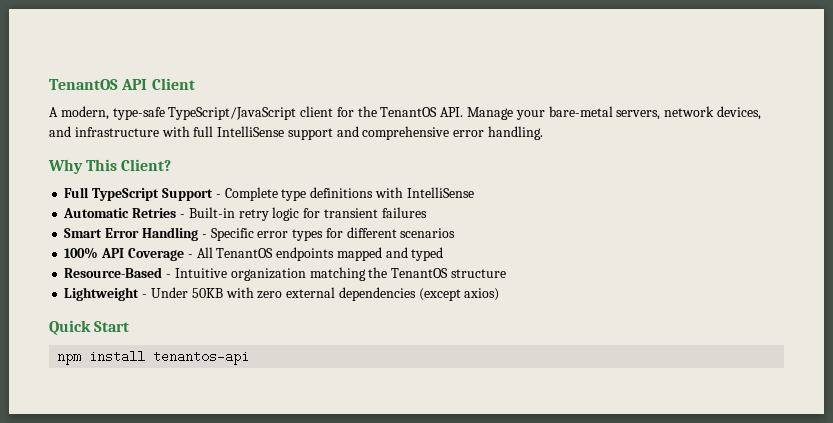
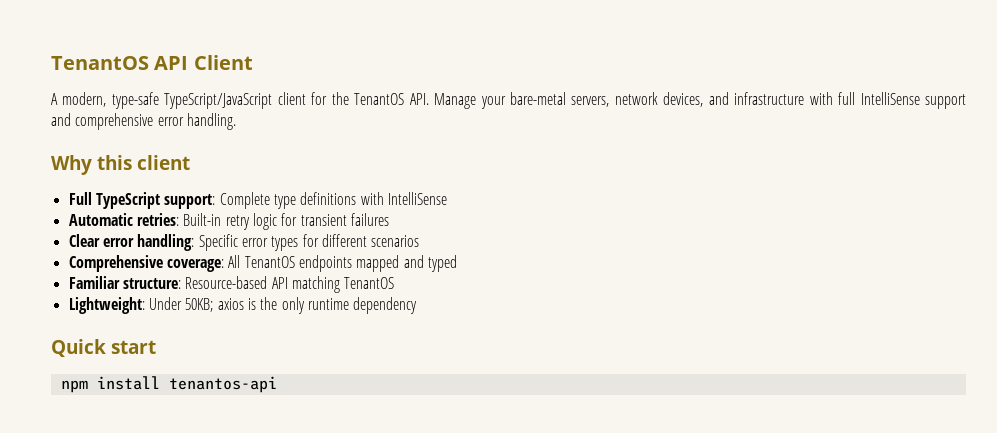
- Why This Client?
+ Why this client
- Full TypeScript Support - Complete type definitions with IntelliSense
+ Full TypeScript support: Complete type definitions with IntelliSense
- Automatic Retries - Built-in retry logic for transient failures
+ Automatic retries: Built-in retry logic for transient failures
- Smart Error Handling - Specific error types for different scenarios
+ Clear error handling: Specific error types for different scenarios
- 100% API Coverage - All TenantOS endpoints mapped and typed
+ Comprehensive coverage: All TenantOS endpoints mapped and typed
- Resource-Based - Intuitive organization matching the TenantOS structure
- Lightweight - Under 50KB with zero external dependencies (except axios)
+ Familiar structure: Resource-based API matching TenantOS
+ Lightweight: Under 50KB; axios is the only runtime dependency
- Quick Start
+ Quick start

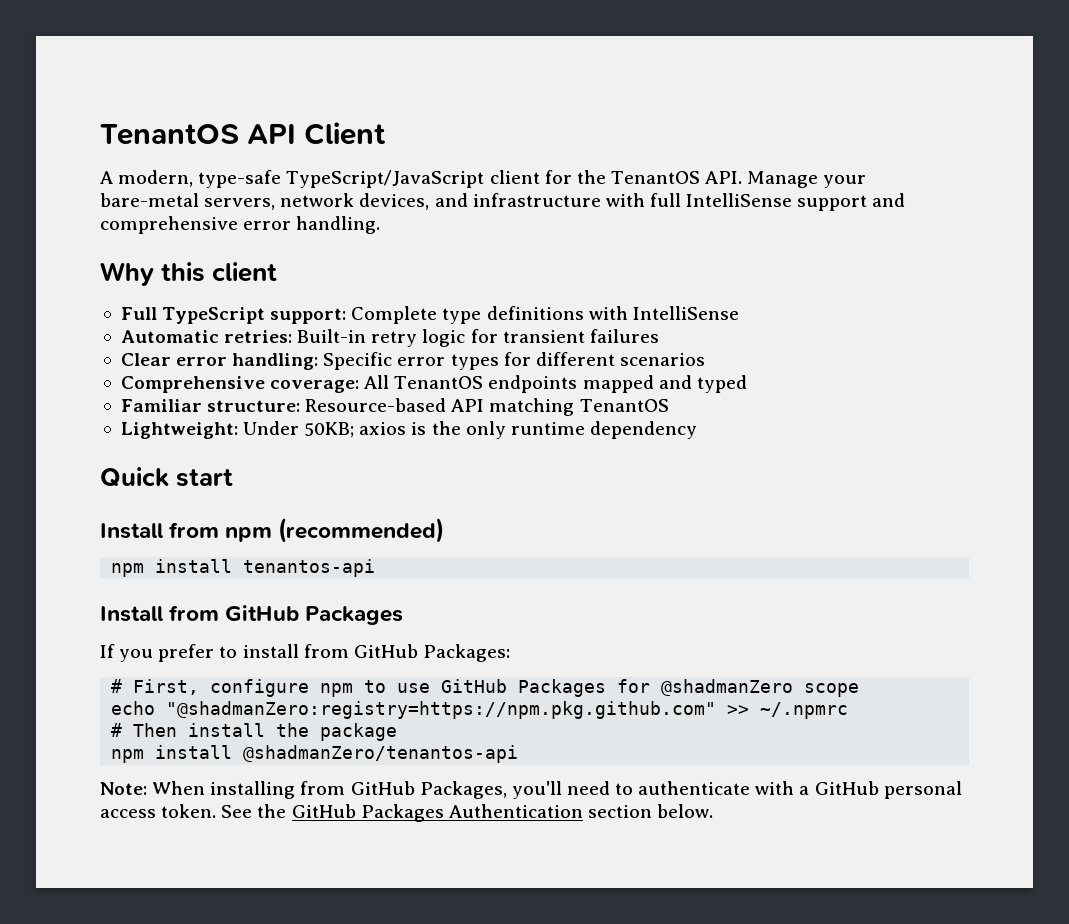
+ Install from npm (recommended)
+ Install from GitHub Packages
+ If you prefer to install from GitHub Packages:
+ # First, configure npm to use GitHub Packages for @shadmanZero scope
+ echo "@shadmanZero:registry=https://npm.pkg.github.com" >> ~/.npmrc
+ # Then install the package
+ npm install @shadmanZero/tenantos-api
+ Note: When installing from GitHub Packages, you'll need to authenticate with a GitHub personal access token. See the GitHub Packages Authentication section below.

